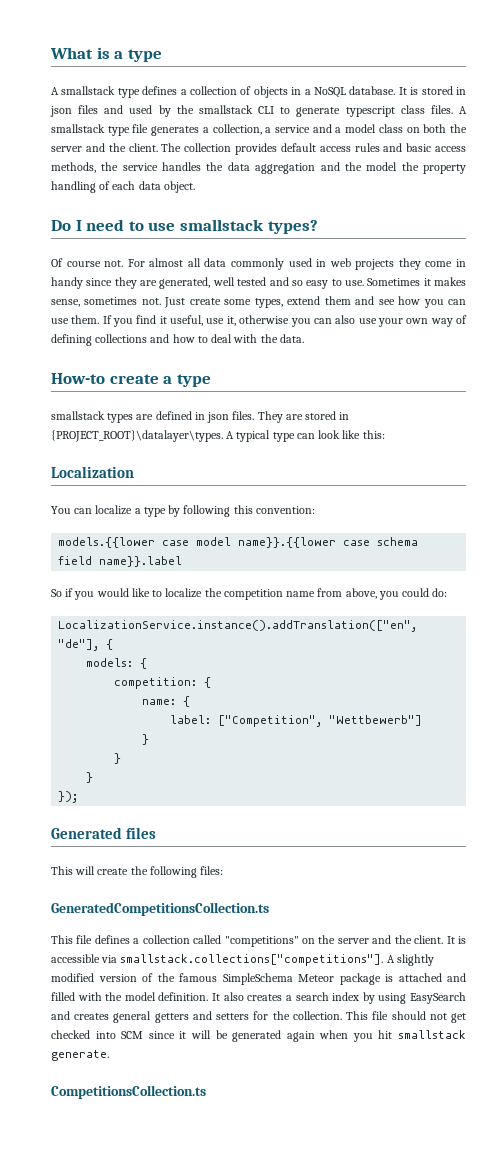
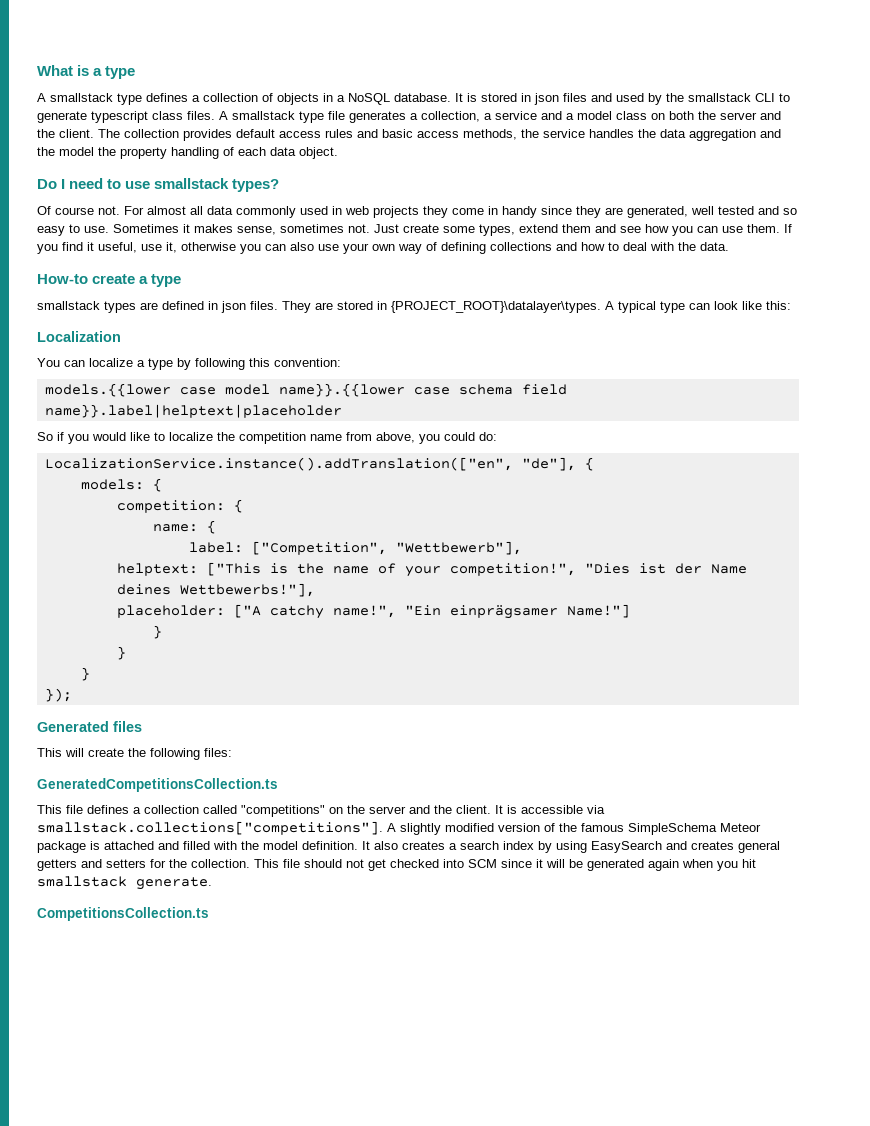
- models.{{lower case model name}}.{{lower case schema field name}}.label
+ models.{{lower case model name}}.{{lower case schema field name}}.label|helptext|placeholder
- label: ["Competition", "Wettbewerb"]
+ label: ["Competition", "Wettbewerb"],
+ helptext: ["This is the name of your competition!", "Dies ist der Name deines Wettbewerbs!"],
+ placeholder: ["A catchy name!", "Ein einprägsamer Name!"]

